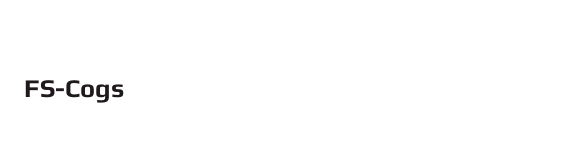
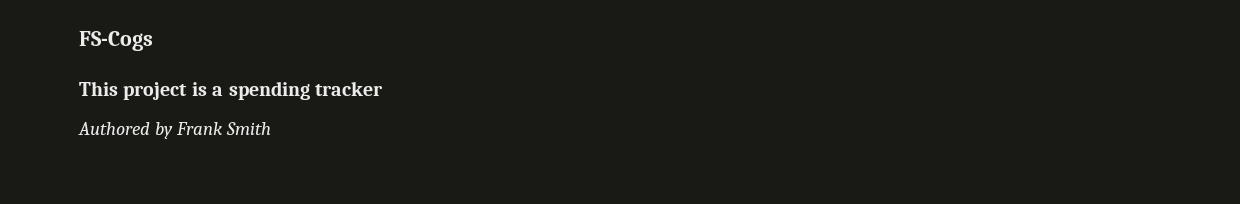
+ This project is a spending tracker
+ Authored by Frank Smith

